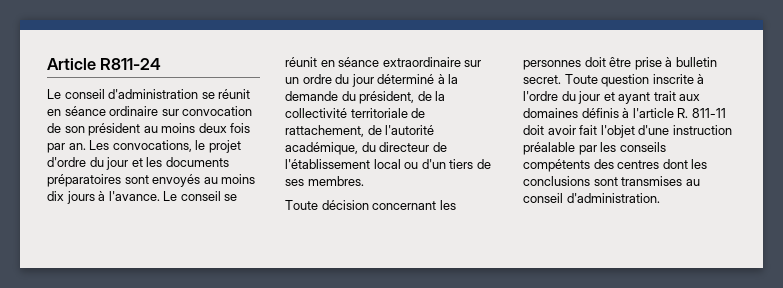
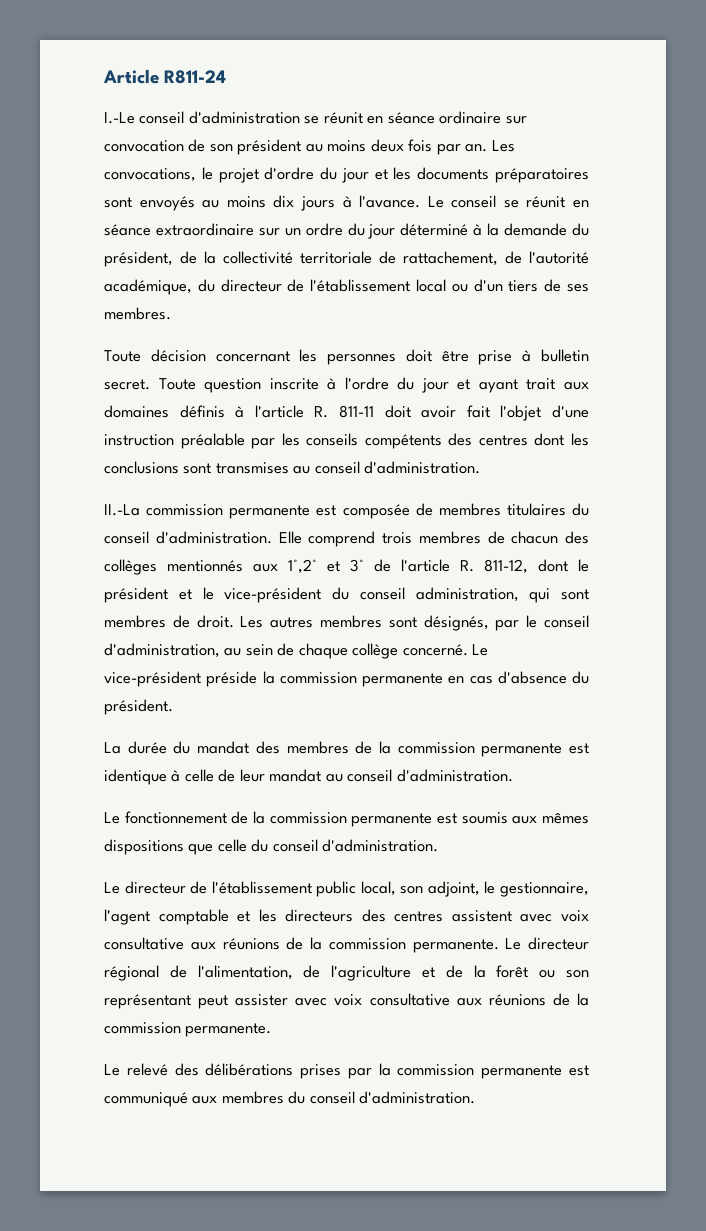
- Le conseil d'administration se réunit en séance ordinaire sur convocation de son président au moins deux fois par an.
+ I.-Le conseil d'administration se réunit en séance ordinaire sur convocation de son président au moins deux fois par an.
+ II.-La commission permanente est composée de membres titulaires du conseil d'administration. Elle comprend trois membres de chacun des collèges mentionnés aux 1°,2° et 3° de l'article R. 811-12, dont le président et le vice-président du conseil administration, qui sont membres de droit. Les autres membres sont désignés, par le conseil d'administration, au sein de chaque collège concerné. Le vice-président préside la commission permanente en cas d'absence du président.
+ La durée du mandat des membres de la commission permanente est identique à celle de leur mandat au conseil d'administration.
+ Le fonctionnement de la commission permanente est soumis aux mêmes dispositions que celle du conseil d'administration.
+ Le directeur de l'établissement public local, son adjoint, le gestionnaire, l'agent comptable et les directeurs des centres assistent avec voix consultative aux réunions de la commission permanente. Le directeur régional de l'alimentation, de l'agriculture et de la forêt ou son représentant peut assister avec voix consultative aux réunions de la commission permanente.
+ Le relevé des délibérations prises par la commission permanente est communiqué aux membres du conseil d'administration.

